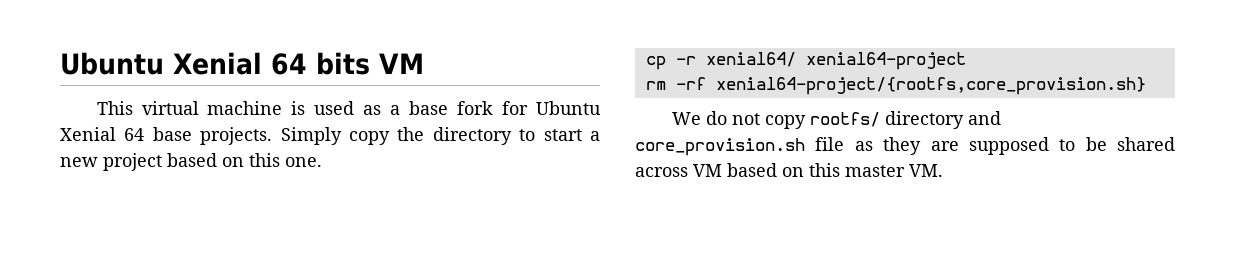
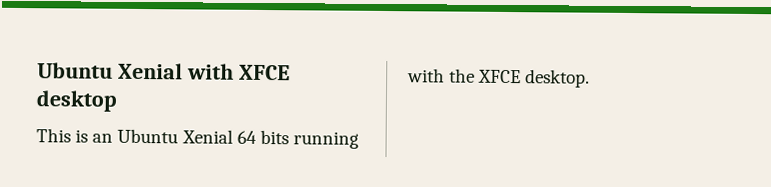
- Ubuntu Xenial 64 bits VM
- This virtual machine is used as a base fork for Ubuntu Xenial 64 base projects. Simply copy the directory to start a new project based on this one.
- cp -r xenial64/ xenial64-project
- rm -rf xenial64-project/{rootfs,core_provision.sh}
- We do not copy rootfs/ directory and core_provision.sh file as they are supposed to be shared across VM based on this master VM.
+ Ubuntu Xenial with XFCE desktop
+ This is an Ubuntu Xenial 64 bits running with the XFCE desktop.

